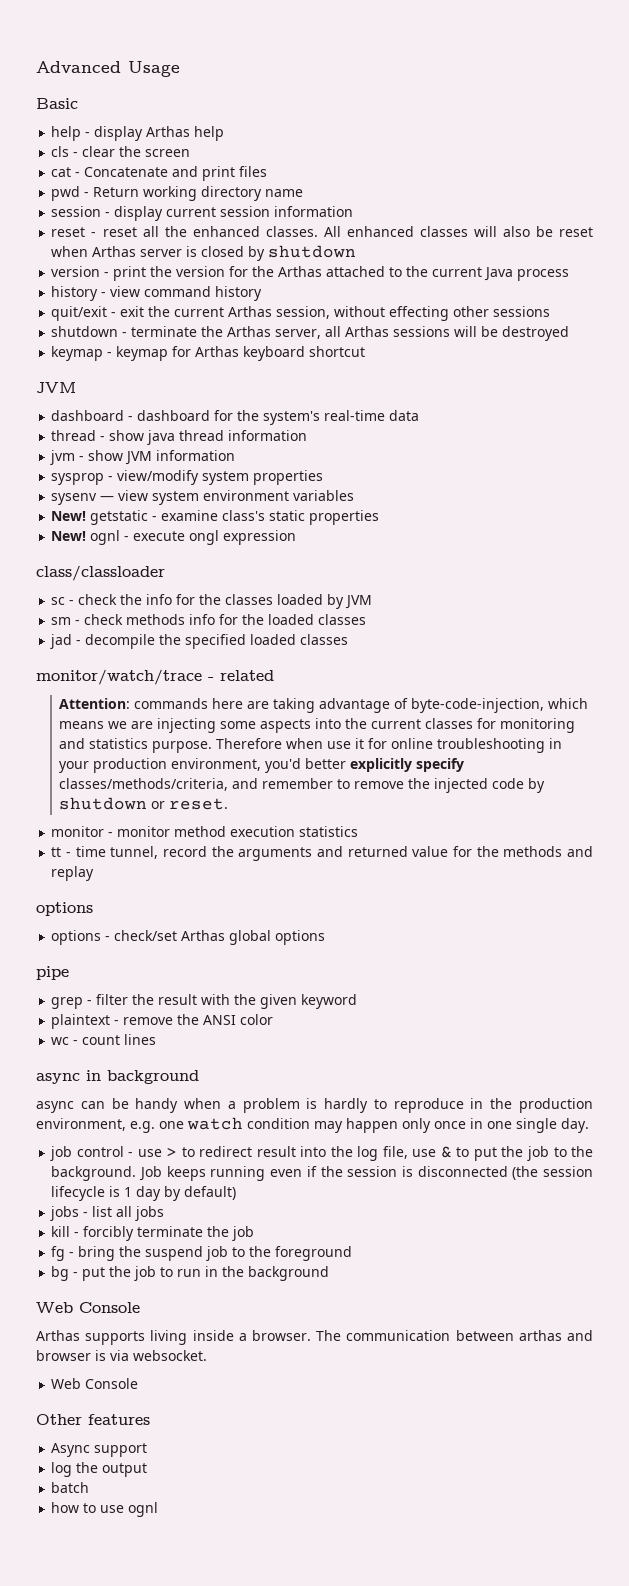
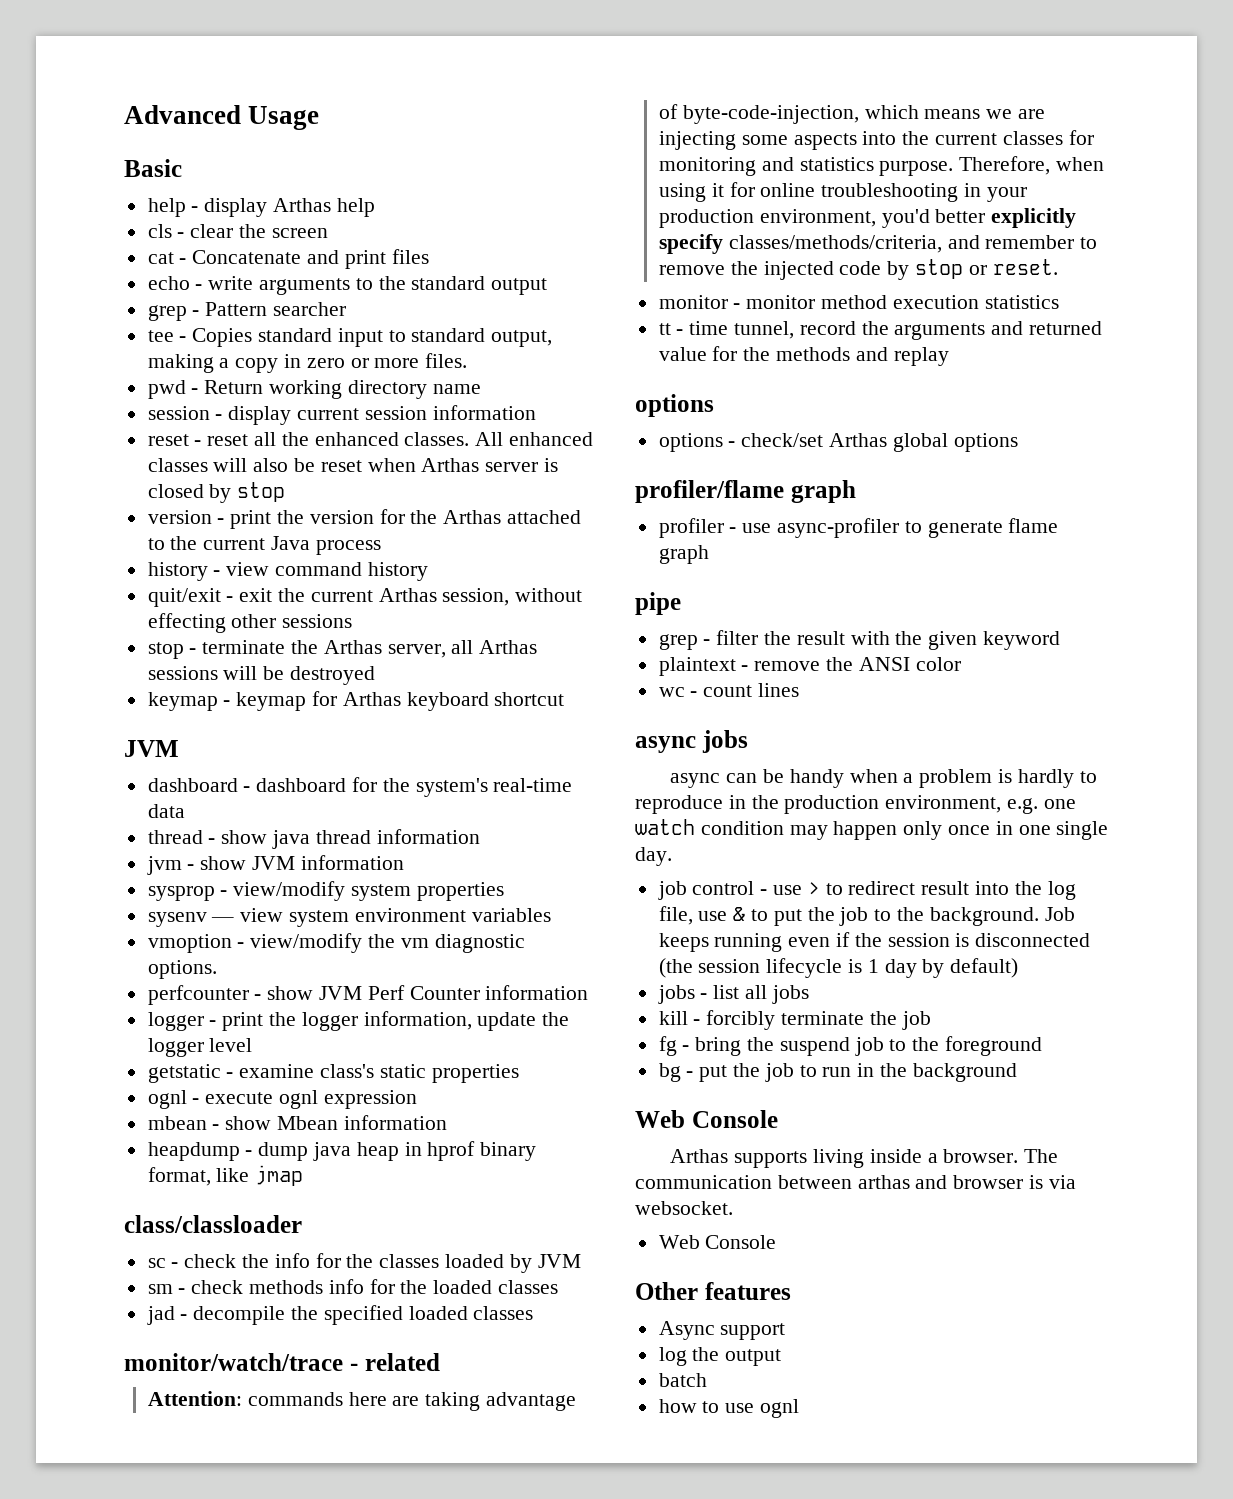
+ echo - write arguments to the standard output
+ grep - Pattern searcher
+ tee - Copies standard input to standard output, making a copy in zero or more files.
- All enhanced classes will also be reset when Arthas server is closed by shutdown
+ All enhanced classes will also be reset when Arthas server is closed by stop
- shutdown - terminate the Arthas server, all Arthas sessions will be destroyed
+ stop - terminate the Arthas server, all Arthas sessions will be destroyed
- New! getstatic - examine class's static properties
+ vmoption - view/modify the vm diagnostic options.
+ perfcounter - show JVM Perf Counter information
+ logger - print the logger information, update the logger level
+ getstatic - examine class's static properties
- New! ognl - execute ongl expression
+ ognl - execute ognl expression
+ mbean - show Mbean information
+ heapdump - dump java heap in hprof binary format, like jmap
- Therefore when use it for online troubleshooting in your production environment, you'd better explicitly specify classes/methods/criteria, and remember to remove the injected code by shutdown or reset.
+ Therefore, when using it for online troubleshooting in your production environment, you'd better explicitly specify classes/methods/criteria, and remember to remove the injected code by stop or reset.
+ profiler/flame graph
+ profiler - use async-profiler to generate flame graph
- async in background
+ async jobs

